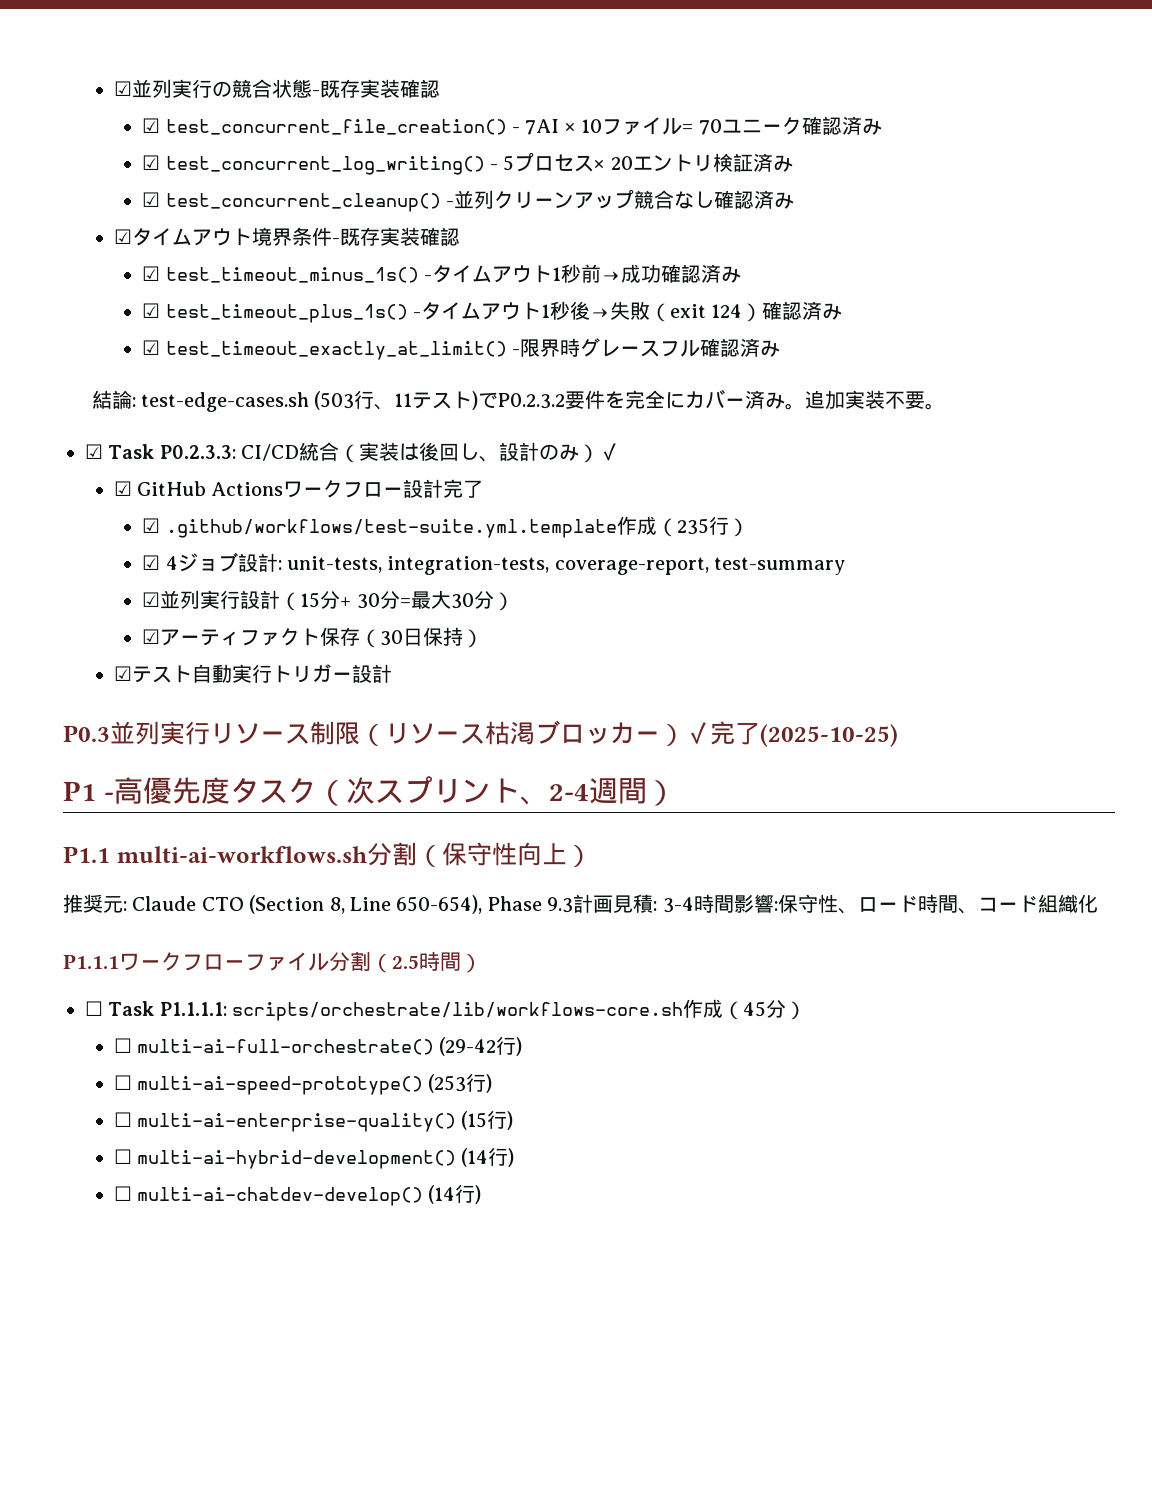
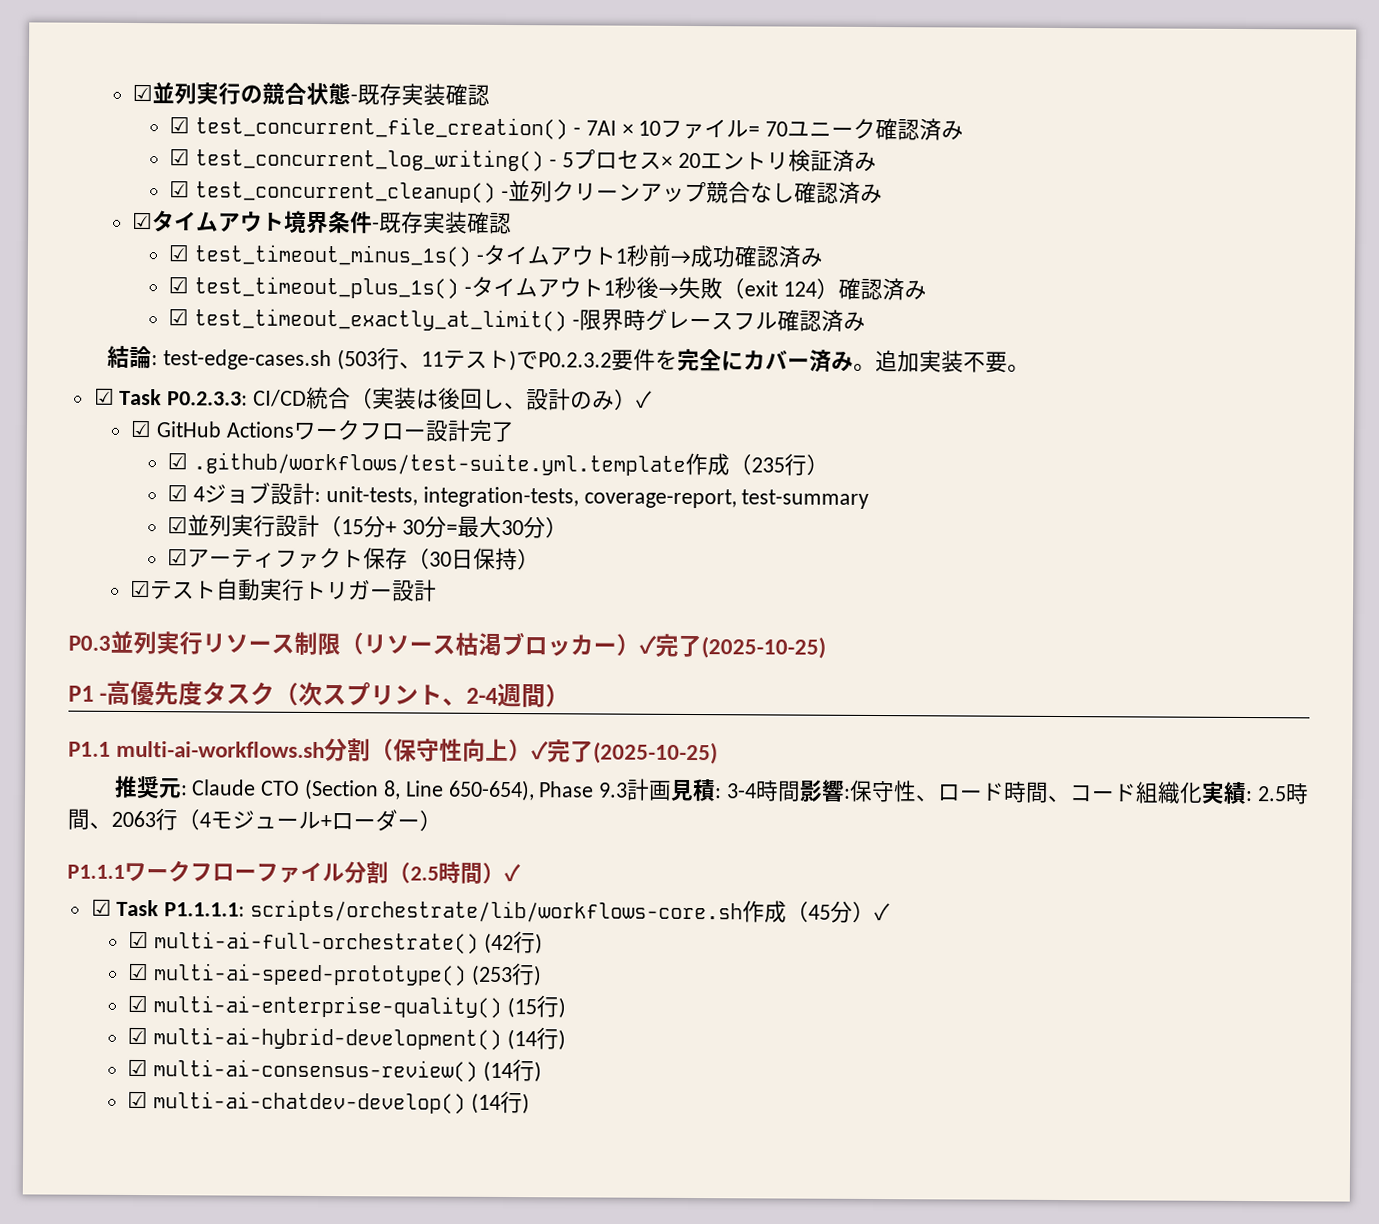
- P1.1 multi-ai-workflows.sh分割（保守性向上）
+ P1.1 multi-ai-workflows.sh分割（保守性向上）✓完了(2025-10-25)
- 推奨元: Claude CTO (Section 8, Line 650-654), Phase 9.3計画見積: 3-4時間影響:保守性、ロード時間、コード組織化
+ 推奨元: Claude CTO (Section 8, Line 650-654), Phase 9.3計画見積: 3-4時間影響:保守性、ロード時間、コード組織化実績: 2.5時間、2063行（4モジュール+ローダー）
- P1.1.1ワークフローファイル分割（2.5時間）
- ☐ Task P1.1.1.1: scripts/orchestrate/lib/workflows-core.sh作成（45分）
- ☐ multi-ai-full-orchestrate() (29-42行)
- ☐ multi-ai-speed-prototype() (253行)
+ P1.1.1ワークフローファイル分割（2.5時間）✓
+ ☑ Task P1.1.1.1: scripts/orchestrate/lib/workflows-core.sh作成（45分）✓
+ ☑ multi-ai-full-orchestrate() (42行)
+ ☑ multi-ai-speed-prototype() (253行)
- ☐ multi-ai-enterprise-quality() (15行)
+ ☑ multi-ai-enterprise-quality() (15行)
- ☐ multi-ai-hybrid-development() (14行)
+ ☑ multi-ai-hybrid-development() (14行)
- ☐ multi-ai-chatdev-develop() (14行)
+ ☑ multi-ai-consensus-review() (14行)
+ ☑ multi-ai-chatdev-develop() (14行)

